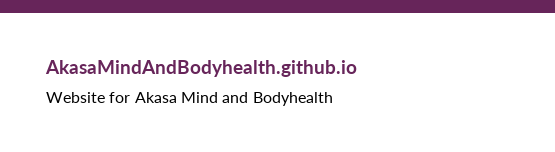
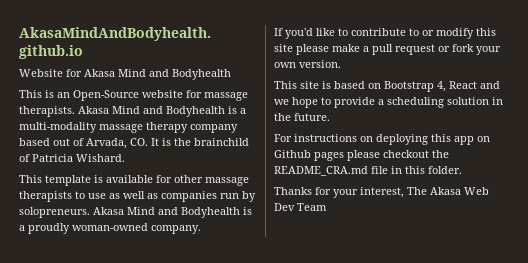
+ This is an Open-Source website for massage therapists. Akasa Mind and Bodyhealth is a multi-modality massage therapy company based out of Arvada, CO. It is the brainchild of Patricia Wishard.
+ This template is available for other massage therapists to use as well as companies run by solopreneurs. Akasa Mind and Bodyhealth is a proudly woman-owned company.
+ If you'd like to contribute to or modify this site please make a pull request or fork your own version.
+ This site is based on Bootstrap 4, React and we hope to provide a scheduling solution in the future.
+ For instructions on deploying this app on Github pages please checkout the README_CRA.md file in this folder.
+ Thanks for your interest, The Akasa Web Dev Team

